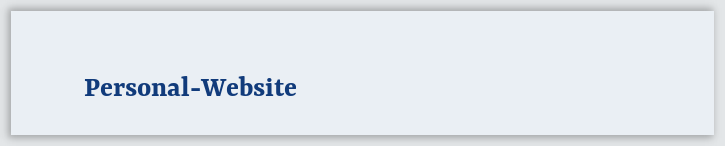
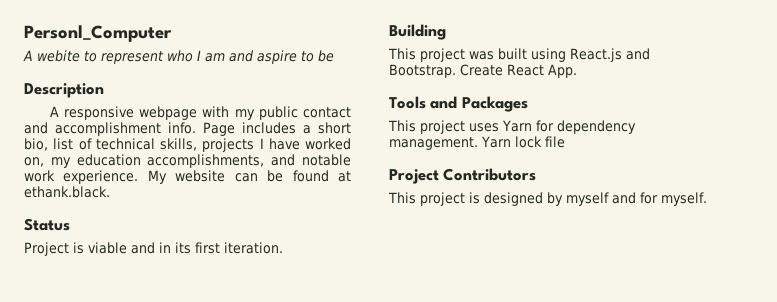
- Personal-Website
+ Personl_Computer
+ A webite to represent who I am and aspire to be
+ Description
+ A responsive webpage with my public contact and accomplishment info. Page includes a short bio, list of technical skills, projects I have worked on, my education accomplishments, and notable work experience. My website can be found at ethank.black.
+ Status
+ Project is viable and in its first iteration.
+ Building
+ This project was built using React.js and Bootstrap. Create React App.
+ Tools and Packages
+ This project uses Yarn for dependency management. Yarn lock file
+ Project Contributors
+ This project is designed by myself and for myself.

